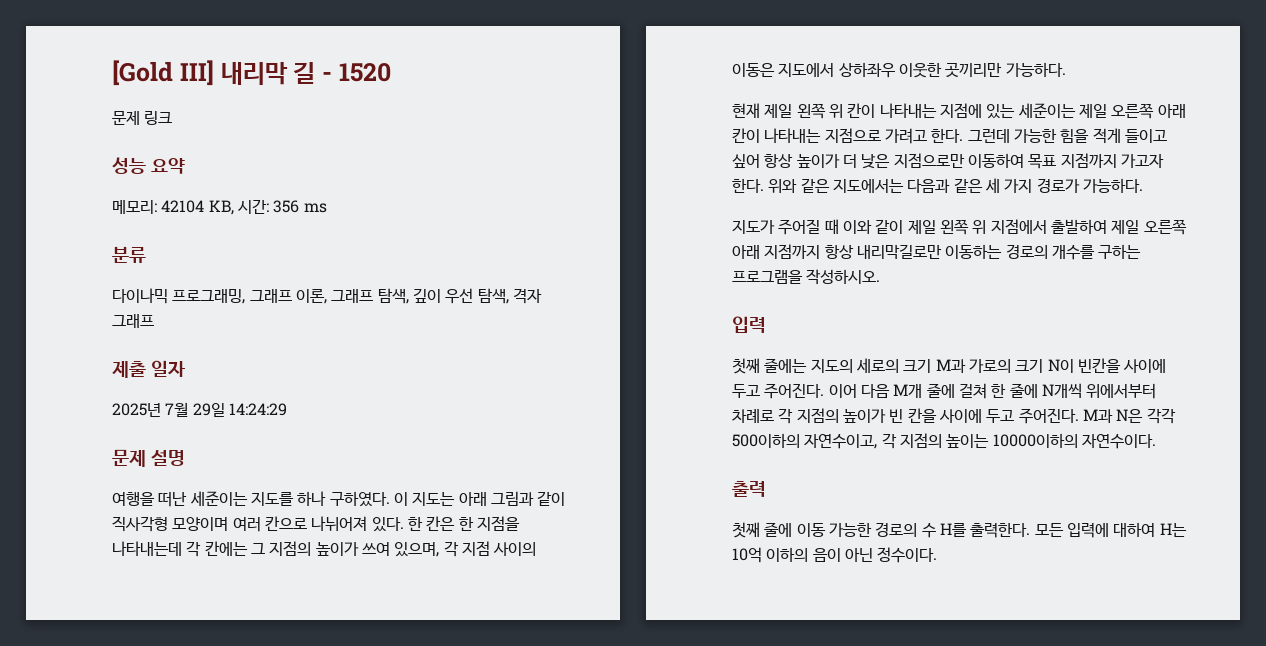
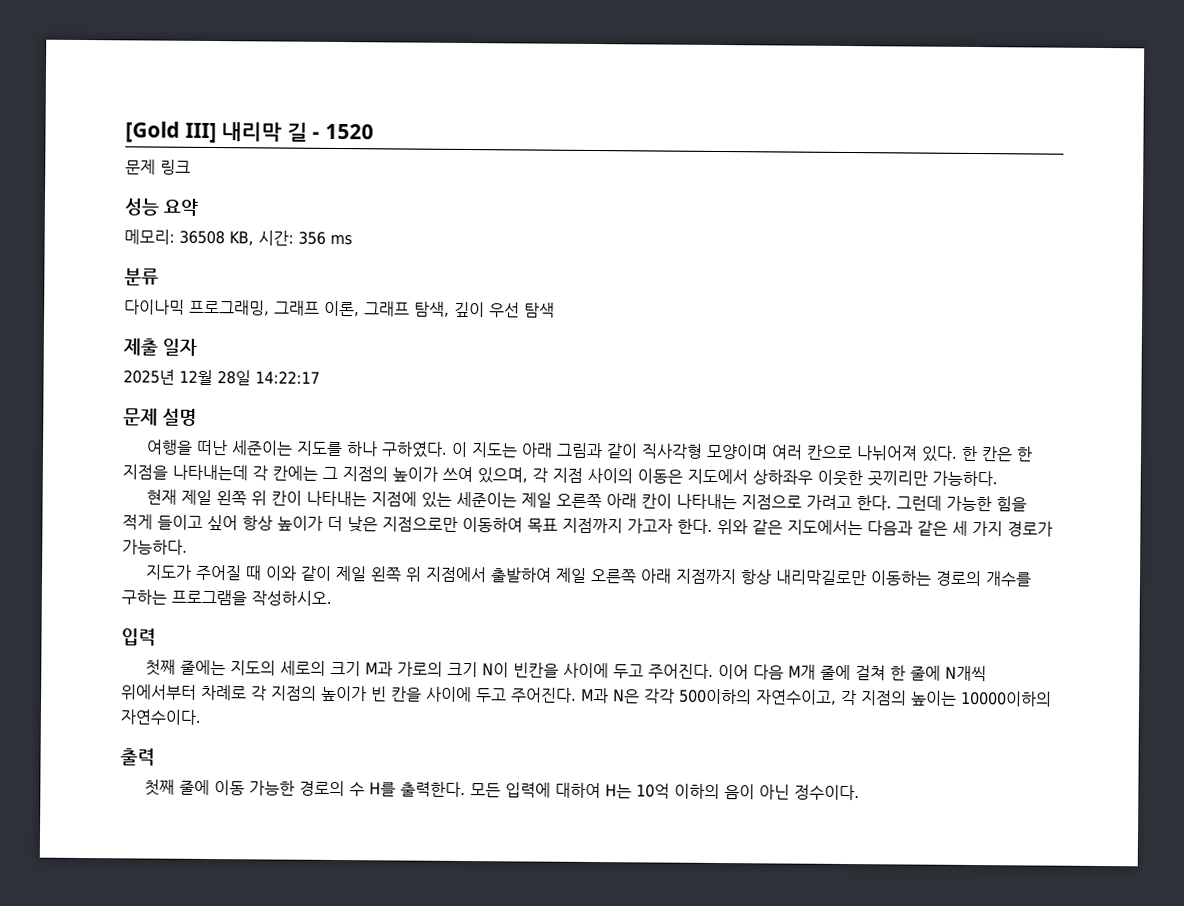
- 메모리: 42104 KB, 시간: 356 ms
+ 메모리: 36508 KB, 시간: 356 ms
- 다이나믹 프로그래밍, 그래프 이론, 그래프 탐색, 깊이 우선 탐색, 격자 그래프
+ 다이나믹 프로그래밍, 그래프 이론, 그래프 탐색, 깊이 우선 탐색
- 2025년 7월 29일 14:24:29
+ 2025년 12월 28일 14:22:17

